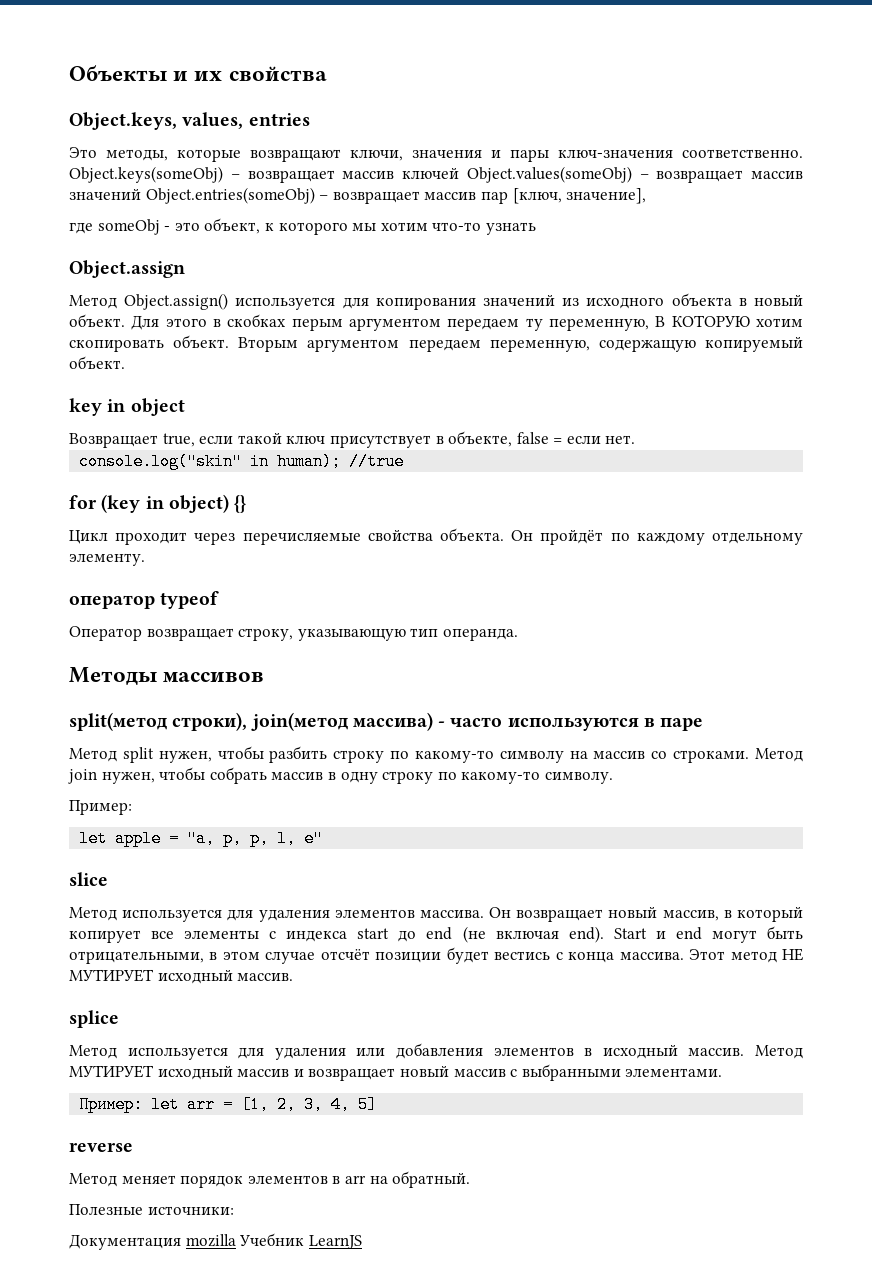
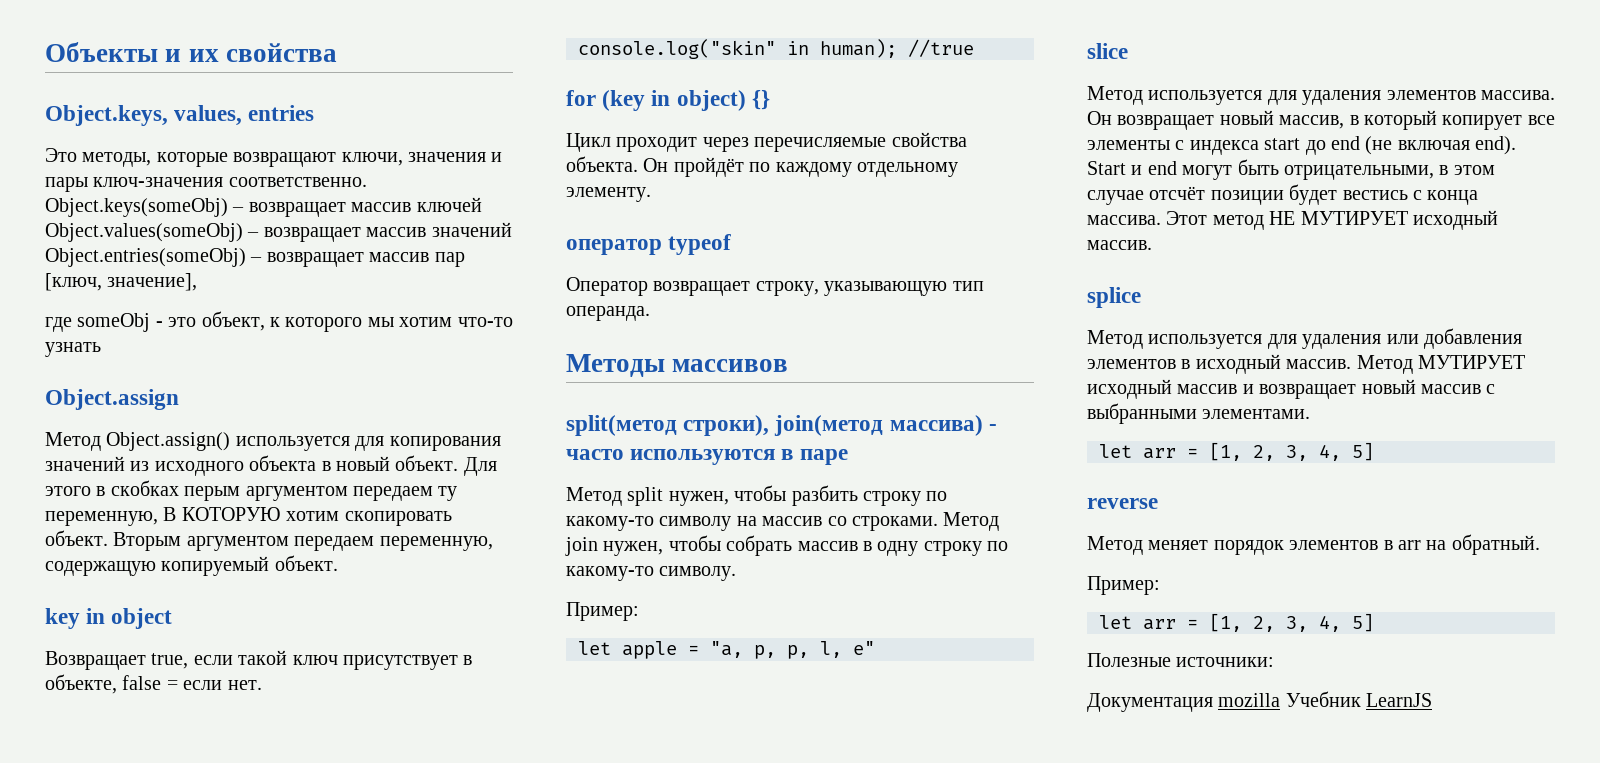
  Метод МУТИРУЕТ исходный массив и возвращает новый массив с выбранными элементами.
- Пример: let arr = [1, 2, 3, 4, 5]
+ let arr = [1, 2, 3, 4, 5]
  Метод меняет порядок элементов в arr на обратный.
+ Пример:
+ let arr = [1, 2, 3, 4, 5]

